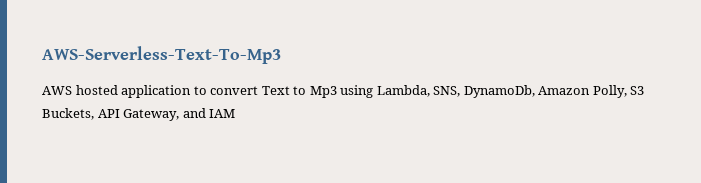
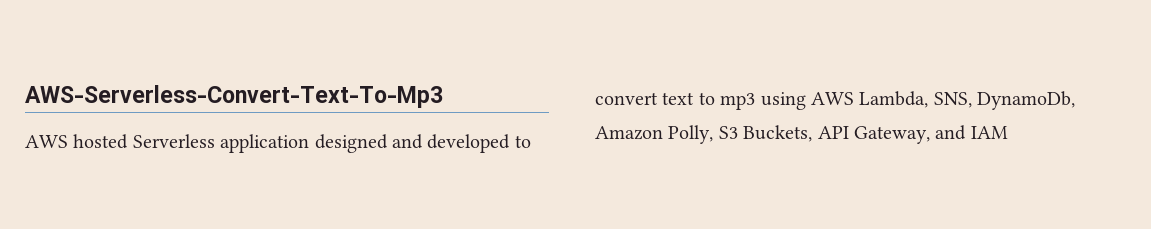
- AWS-Serverless-Text-To-Mp3
+ AWS-Serverless-Convert-Text-To-Mp3
- AWS hosted application to convert Text to Mp3 using Lambda, SNS, DynamoDb, Amazon Polly, S3 Buckets, API Gateway, and IAM
+ AWS hosted Serverless application designed and developed to convert text to mp3 using AWS Lambda, SNS, DynamoDb, Amazon Polly, S3 Buckets, API Gateway, and IAM

